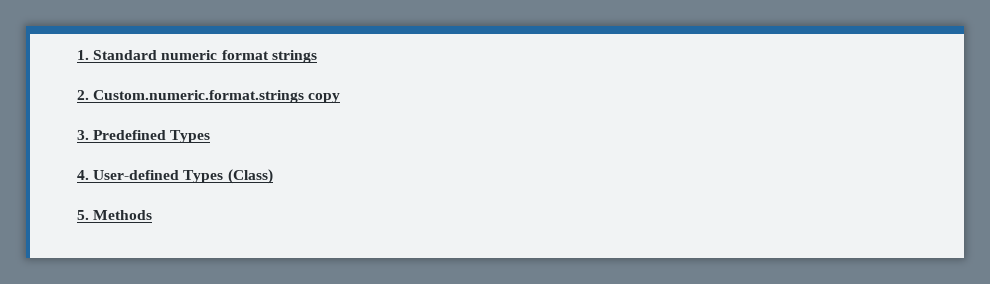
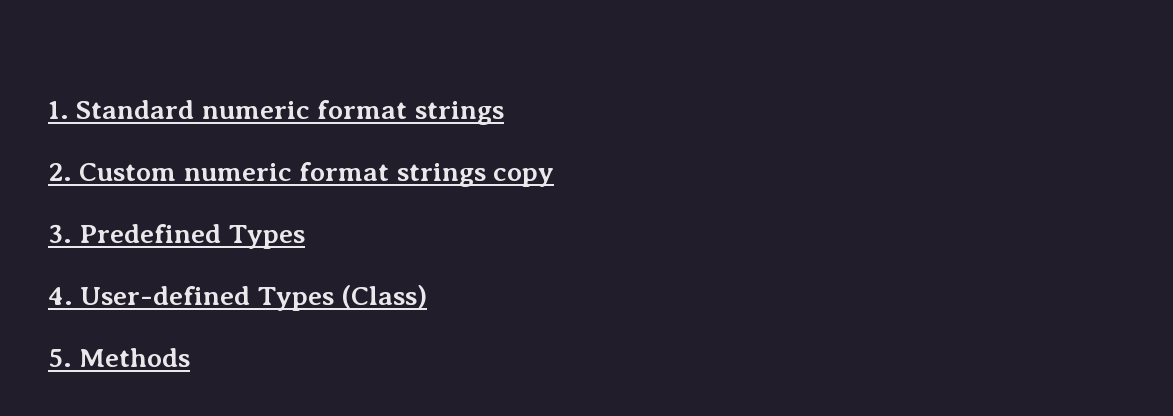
- 2. Custom.numeric.format.strings copy
+ 2. Custom numeric format strings copy

